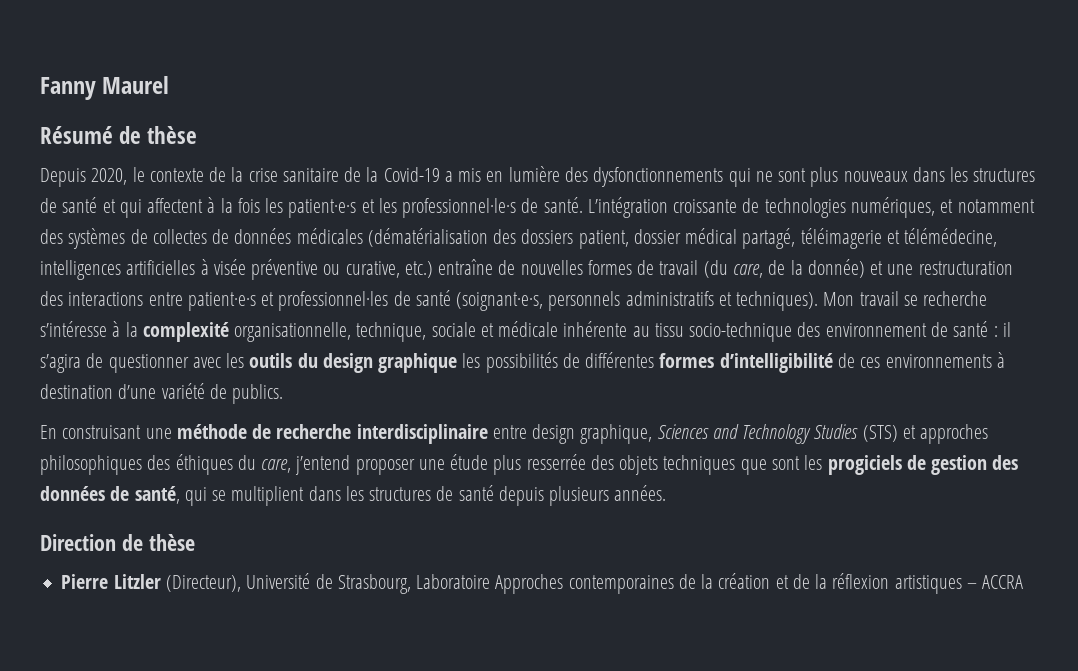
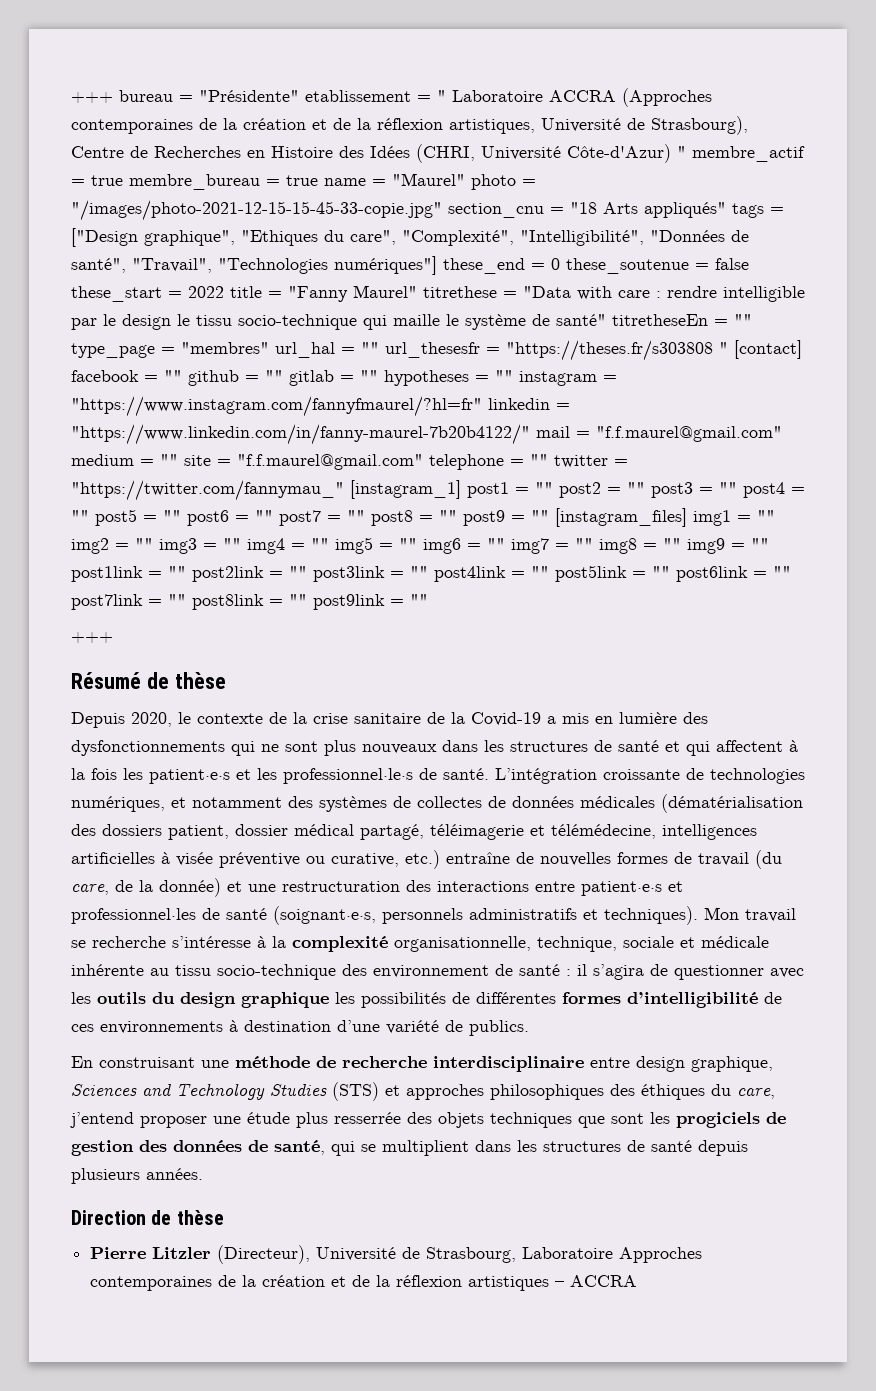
- Fanny Maurel
+ +++ bureau = "Présidente" etablissement = " Laboratoire ACCRA (Approches contemporaines de la création et de la réflexion artistiques, Université de Strasbourg), Centre de Recherches en Histoire des Idées (CHRI, Université Côte-d'Azur) " membre_actif = true membre_bureau = true name = "Maurel" photo = "/images/photo-2021-12-15-15-45-33-copie.jpg" section_cnu = "18 Arts appliqués" tags = ["Design graphique", "Ethiques du care", "Complexité", "Intelligibilité", "Données de santé", "Travail", "Technologies numériques"] these_end = 0 these_soutenue = false these_start = 2022 title = "Fanny Maurel" titrethese = "Data with care : rendre intelligible par le design le tissu socio-technique qui maille le système de santé" titretheseEn = "" type_page = "membres" url_hal = "" url_thesesfr = "https://theses.fr/s303808 " [contact] facebook = "" github = "" gitlab = "" hypotheses = "" instagram = "https://www.instagram.com/fannyfmaurel/?hl=fr" linkedin = "https://www.linkedin.com/in/fanny-maurel-7b20b4122/" mail = "f.f.maurel@gmail.com" medium = "" site = "f.f.maurel@gmail.com" telephone = "" twitter = "https://twitter.com/fannymau_" [instagram_1] post1 = "" post2 = "" post3 = "" post4 = "" post5 = "" post6 = "" post7 = "" post8 = "" post9 = "" [instagram_files] img1 = "" img2 = "" img3 = "" img4 = "" img5 = "" img6 = "" img7 = "" img8 = "" img9 = "" post1link = "" post2link = "" post3link = "" post4link = "" post5link = "" post6link = "" post7link = "" post8link = "" post9link = ""
+ +++

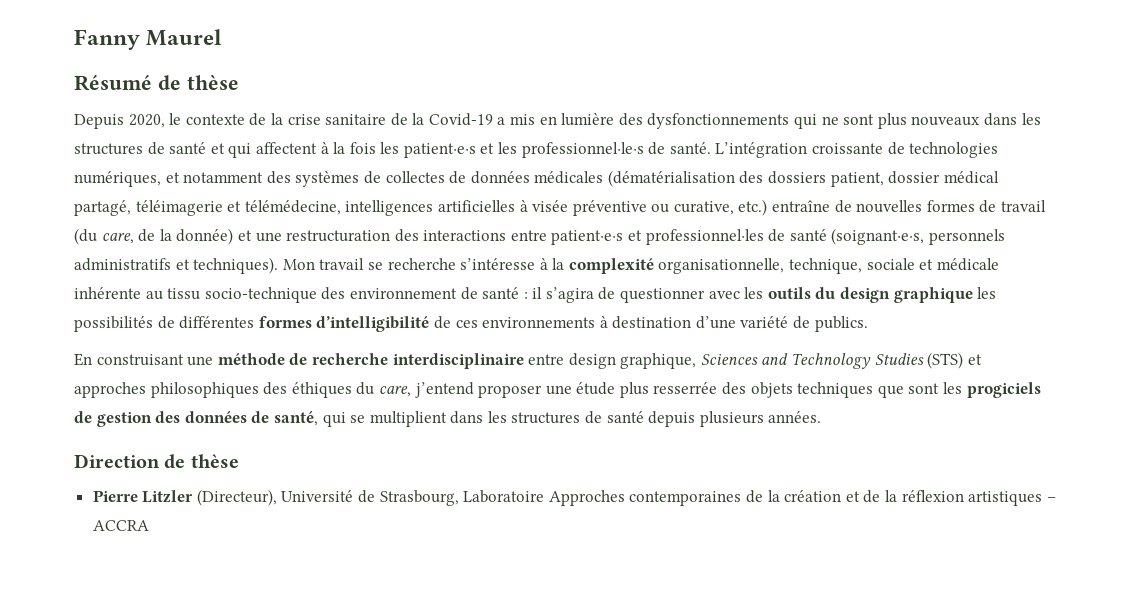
- +++ bureau = "Présidente" etablissement = " Laboratoire ACCRA (Approches contemporaines de la création et de la réflexion artistiques, Université de Strasbourg), Centre de Recherches en Histoire des Idées (CHRI, Université Côte-d'Azur) " membre_actif = true membre_bureau = true name = "Maurel" photo = "/images/photo-2021-12-15-15-45-33-copie.jpg" section_cnu = "18 Arts appliqués" tags = ["Design graphique", "Ethiques du care", "Complexité", "Intelligibilité", "Données de santé", "Travail", "Technologies numériques"] these_end = 0 these_soutenue = false these_start = 2022 title = "Fanny Maurel" titrethese = "Data with care : rendre intelligible par le design le tissu socio-technique qui maille le système de santé" titretheseEn = "" type_page = "membres" url_hal = "" url_thesesfr = "https://theses.fr/s303808 " [contact] facebook = "" github = "" gitlab = "" hypotheses = "" instagram = "https://www.instagram.com/fannyfmaurel/?hl=fr" linkedin = "https://www.linkedin.com/in/fanny-maurel-7b20b4122/" mail = "f.f.maurel@gmail.com" medium = "" site = "f.f.maurel@gmail.com" telephone = "" twitter = "https://twitter.com/fannymau_" [instagram_1] post1 = "" post2 = "" post3 = "" post4 = "" post5 = "" post6 = "" post7 = "" post8 = "" post9 = "" [instagram_files] img1 = "" img2 = "" img3 = "" img4 = "" img5 = "" img6 = "" img7 = "" img8 = "" img9 = "" post1link = "" post2link = "" post3link = "" post4link = "" post5link = "" post6link = "" post7link = "" post8link = "" post9link = ""
- +++
+ Fanny Maurel

